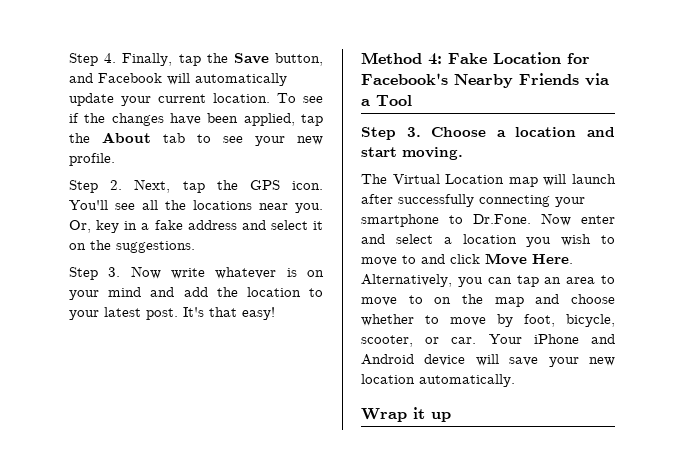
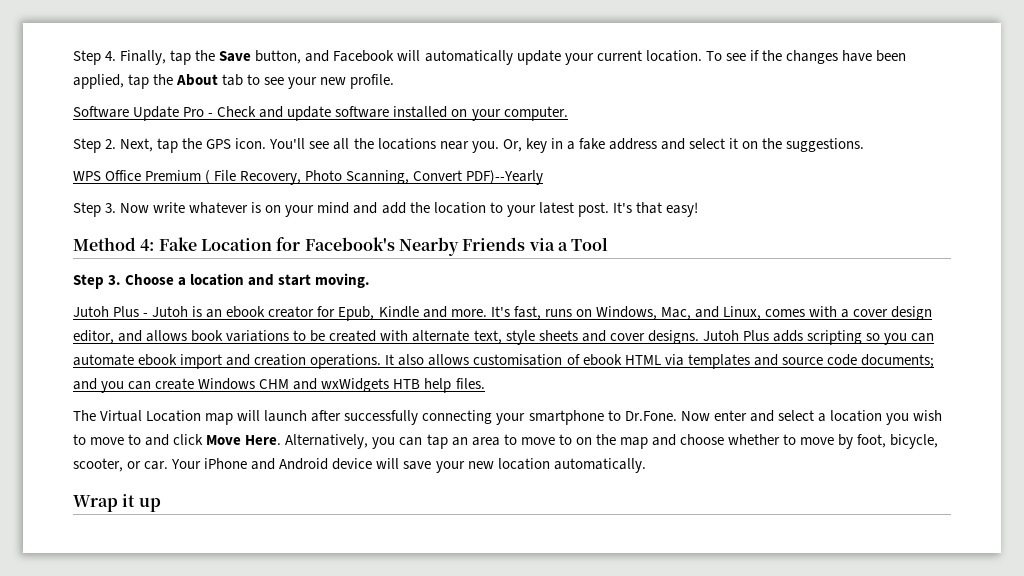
+ Software Update Pro - Check and update software installed on your computer.
+ WPS Office Premium ( File Recovery, Photo Scanning, Convert PDF)--Yearly
+ Jutoh Plus - Jutoh is an ebook creator for Epub, Kindle and more. It's fast, runs on Windows, Mac, and Linux, comes with a cover design editor, and allows book variations to be created with alternate text, style sheets and cover designs. Jutoh Plus adds scripting so you can automate ebook import and creation operations. It also allows customisation of ebook HTML via templates and source code documents; and you can create Windows CHM and wxWidgets HTB help files.

